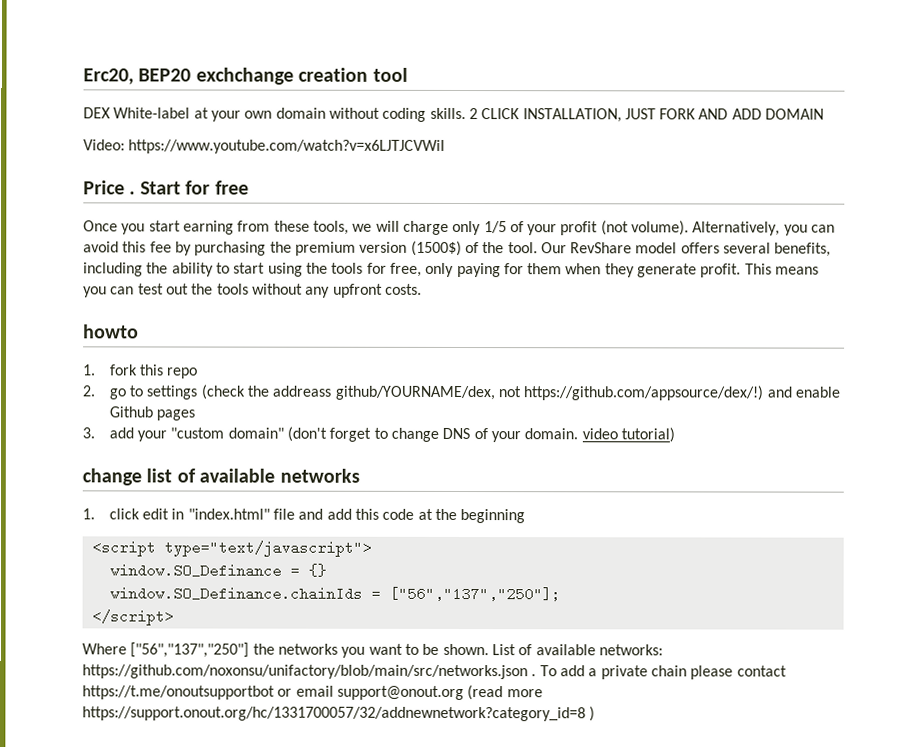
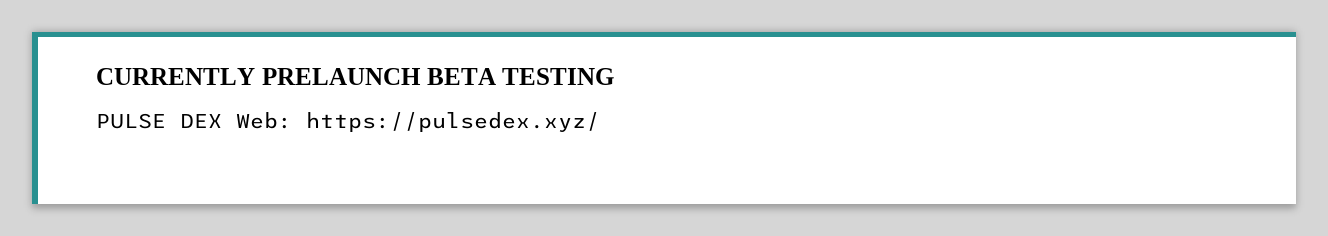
- Erc20, BEP20 exchchange creation tool
- DEX White-label at your own domain without coding skills. 2 CLICK INSTALLATION, JUST FORK AND ADD DOMAIN
- Video: https://www.youtube.com/watch?v=x6LJTJCVWiI
- Price . Start for free
- Once you start earning from these tools, we will charge only 1/5 of your profit (not volume). Alternatively, you can avoid this fee by purchasing the premium version (1500$) of the tool. Our RevShare model offers several benefits, including the ability to start using the tools for free, only paying for them when they generate profit. This means you can test out the tools without any upfront costs.
- howto
- 1. fork this repo
- 2. go to settings (check the addreass github/YOURNAME/dex, not https://github.com/appsource/dex/!) and enable Github pages
- 3. add your "custom domain" (don't forget to change DNS of your domain. video tutorial)
- change list of available networks
- 1. click edit in "index.html" file and add this code at the beginning
- <script type="text/javascript">
- window.SO_Definance = {}
- window.SO_Definance.chainIds = ["56","137","250"];
- </script>
- Where ["56","137","250"] the networks you want to be shown. List of available networks: https://github.com/noxonsu/unifactory/blob/main/src/networks.json . To add a private chain please contact https://t.me/onoutsupportbot or email support@onout.org (read more https://support.onout.org/hc/1331700057/32/addnewnetwork?category_id=8 )
+ CURRENTLY PRELAUNCH BETA TESTING
+ PULSE DEX Web: https://pulsedex.xyz/

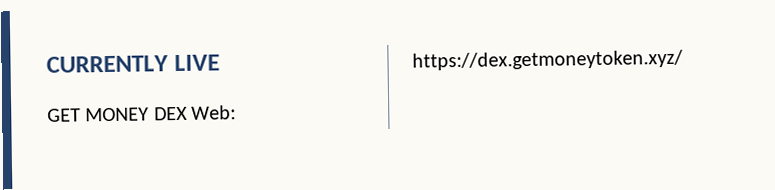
- CURRENTLY PRELAUNCH BETA TESTING
- PULSE DEX Web: https://pulsedex.xyz/
+ CURRENTLY LIVE
+ GET MONEY DEX Web: https://dex.getmoneytoken.xyz/

